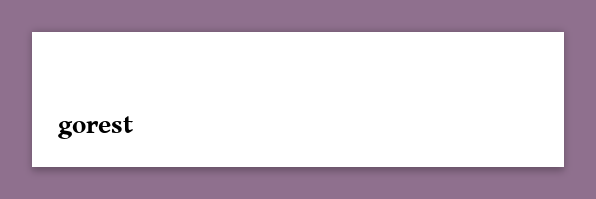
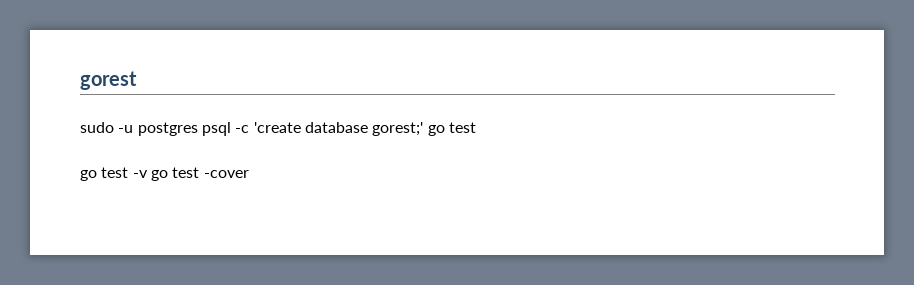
+ sudo -u postgres psql -c 'create database gorest;' go test
+ go test -v go test -cover

